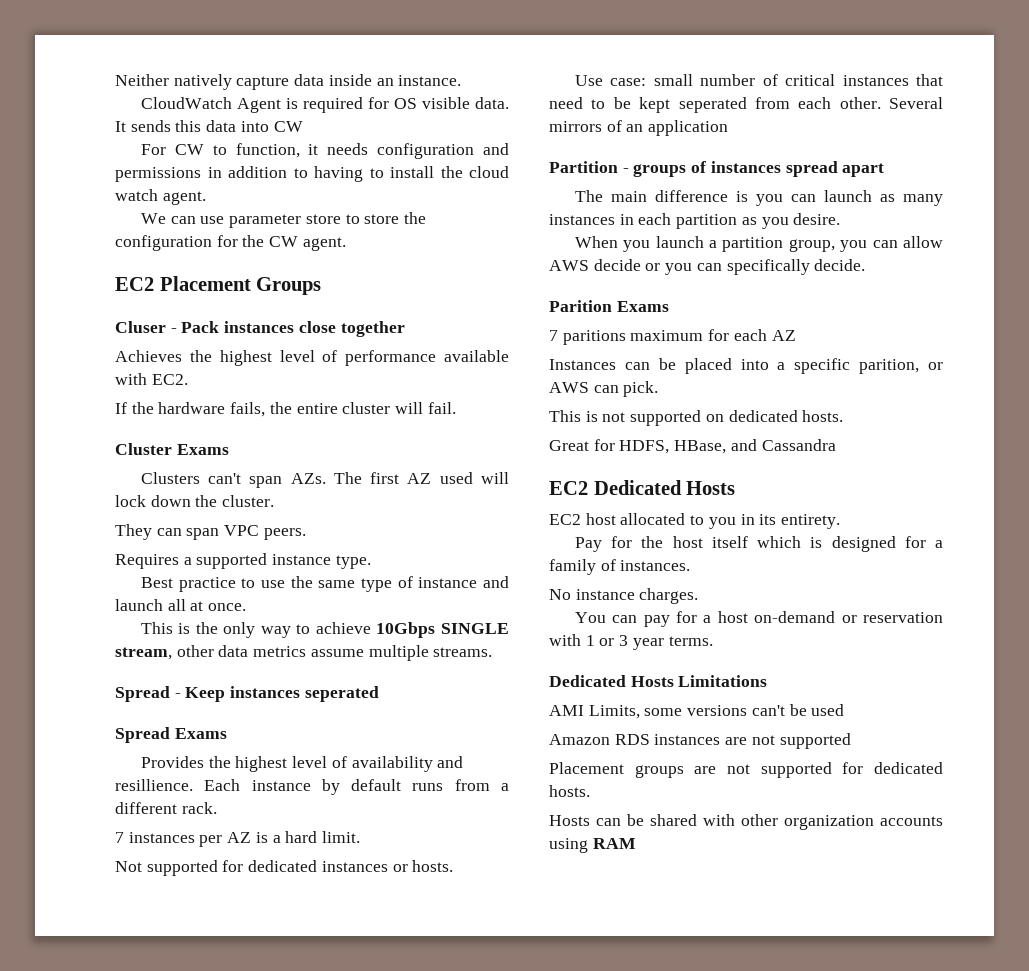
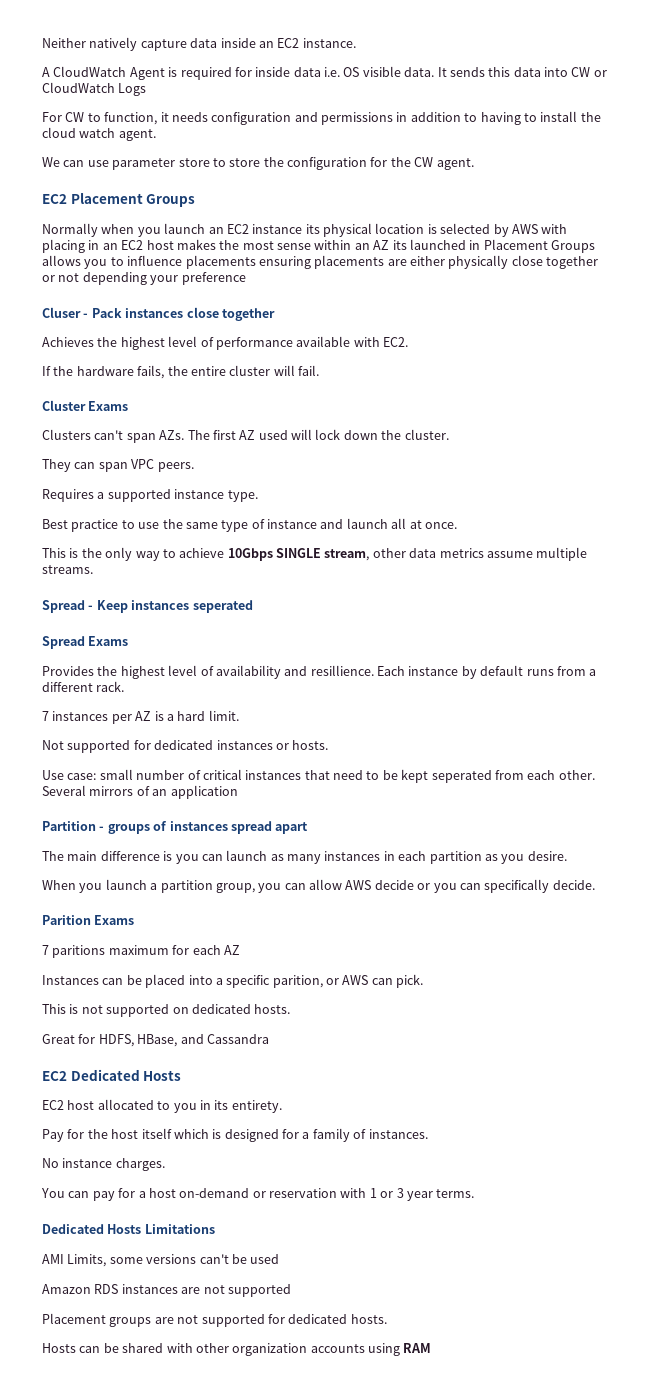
- Neither natively capture data inside an instance.
+ Neither natively capture data inside an EC2 instance.
- CloudWatch Agent is required for OS visible data.
+ A CloudWatch Agent is required for inside data i.e. OS visible data.
- It sends this data into CW
+ It sends this data into CW or CloudWatch Logs
+ Normally when you launch an EC2 instance its physical location is selected by AWS with placing in an EC2 host makes the most sense within an AZ its launched in Placement Groups allows you to influence placements ensuring placements are either physically close together or not depending your preference

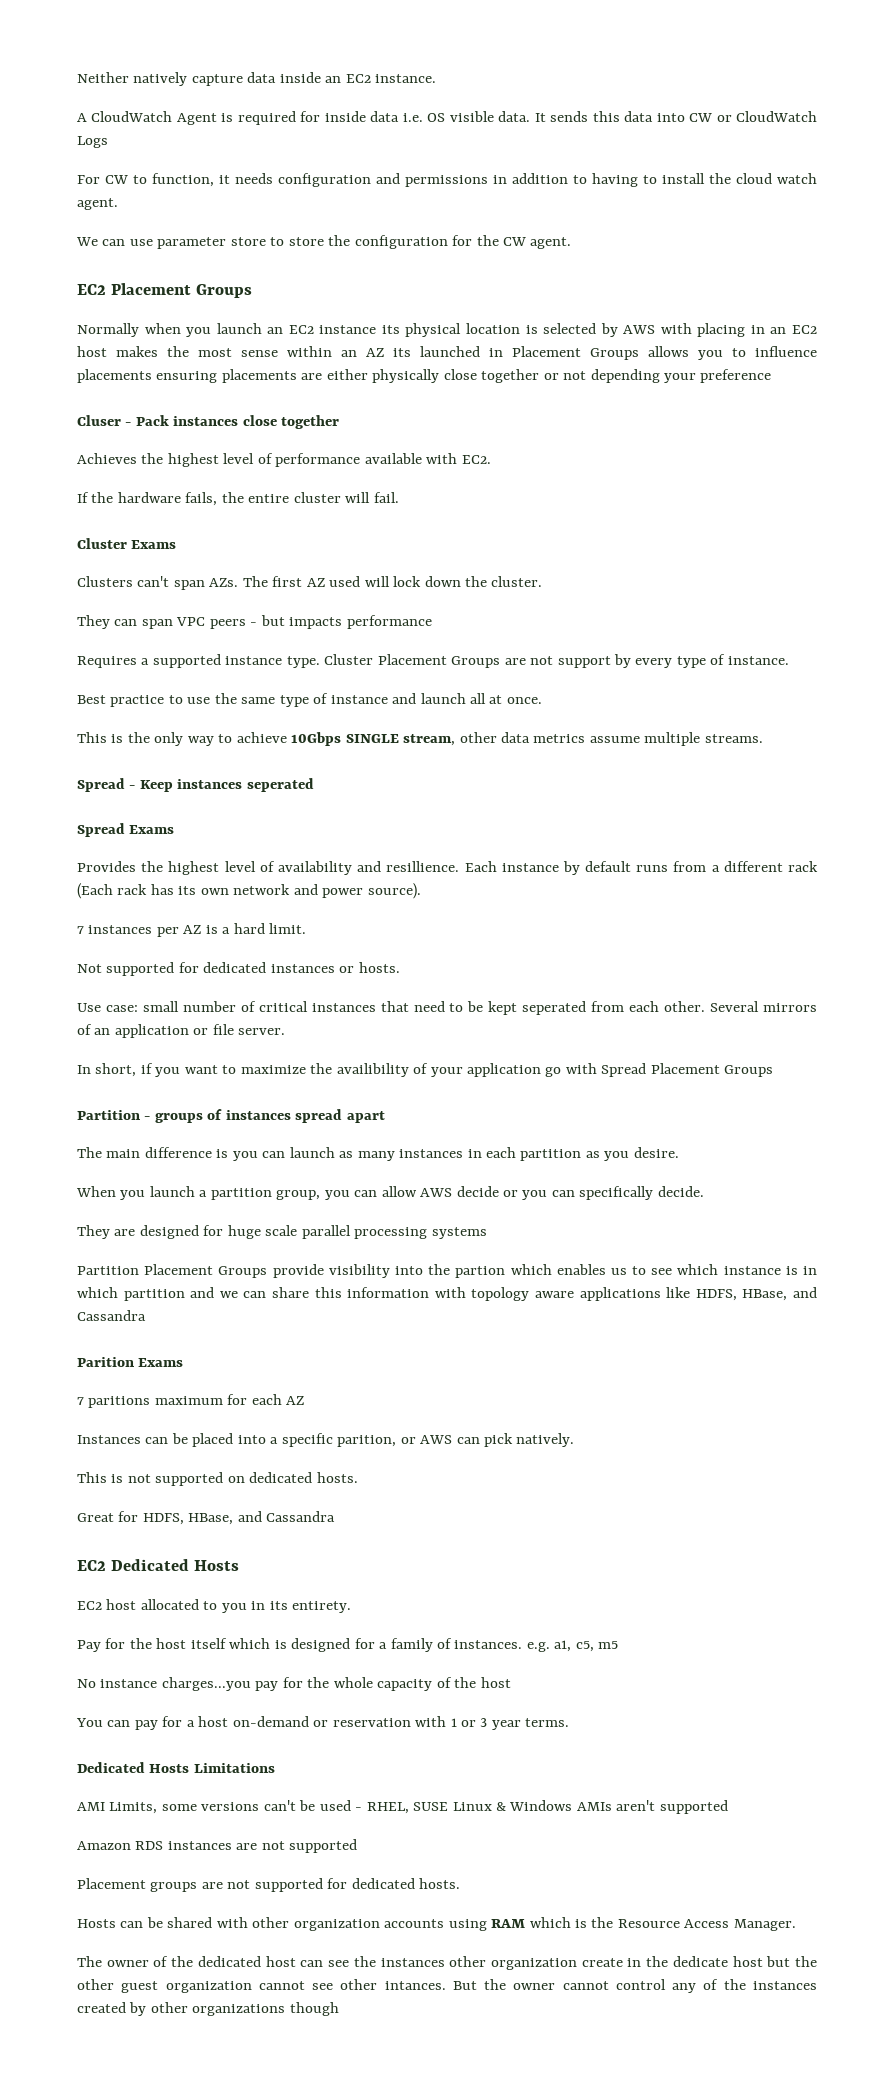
- They can span VPC peers.
+ They can span VPC peers - but impacts performance
+ Cluster Placement Groups are not support by every type of instance.
- Each instance by default runs from a different rack.
+ Each instance by default runs from a different rack (Each rack has its own network and power source).
- Several mirrors of an application
+ Several mirrors of an application or file server.
+ In short, if you want to maximize the availibility of your application go with Spread Placement Groups
+ They are designed for huge scale parallel processing systems
+ Partition Placement Groups provide visibility into the partion which enables us to see which instance is in which partition and we can share this information with topology aware applications like HDFS, HBase, and Cassandra
- Instances can be placed into a specific parition, or AWS can pick.
+ Instances can be placed into a specific parition, or AWS can pick natively.
- Pay for the host itself which is designed for a family of instances.
- No instance charges.
+ Pay for the host itself which is designed for a family of instances. e.g. a1, c5, m5
+ No instance charges...you pay for the whole capacity of the host
- AMI Limits, some versions can't be used
+ AMI Limits, some versions can't be used - RHEL, SUSE Linux & Windows AMIs aren't supported
- Hosts can be shared with other organization accounts using RAM
+ Hosts can be shared with other organization accounts using RAM which is the Resource Access Manager.
+ The owner of the dedicated host can see the instances other organization create in the dedicate host but the other guest organization cannot see other intances. But the owner cannot control any of the instances created by other organizations though

